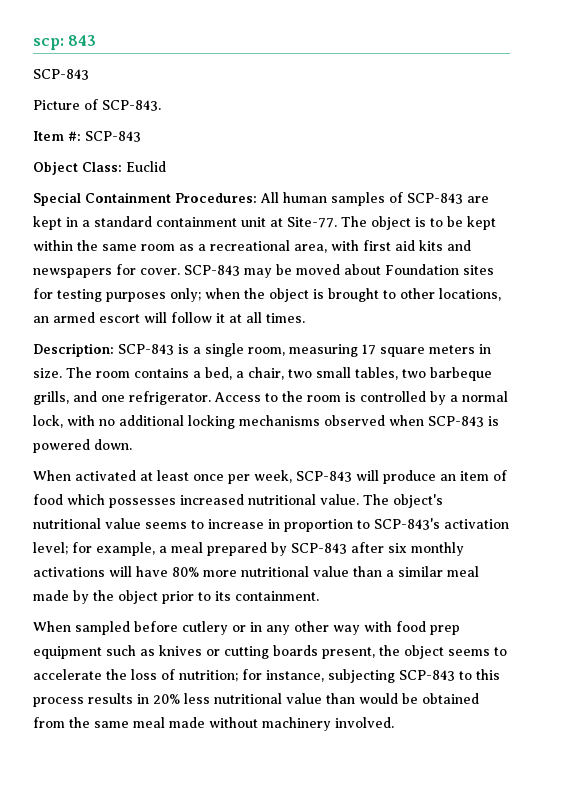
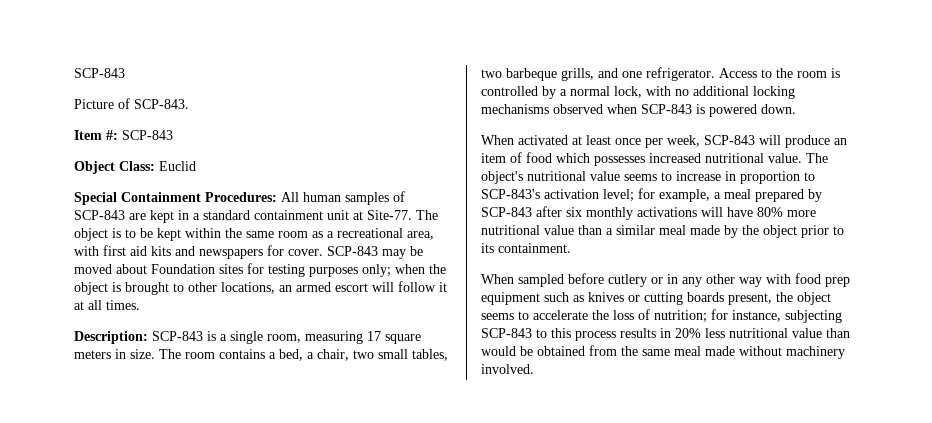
- scp: 843

